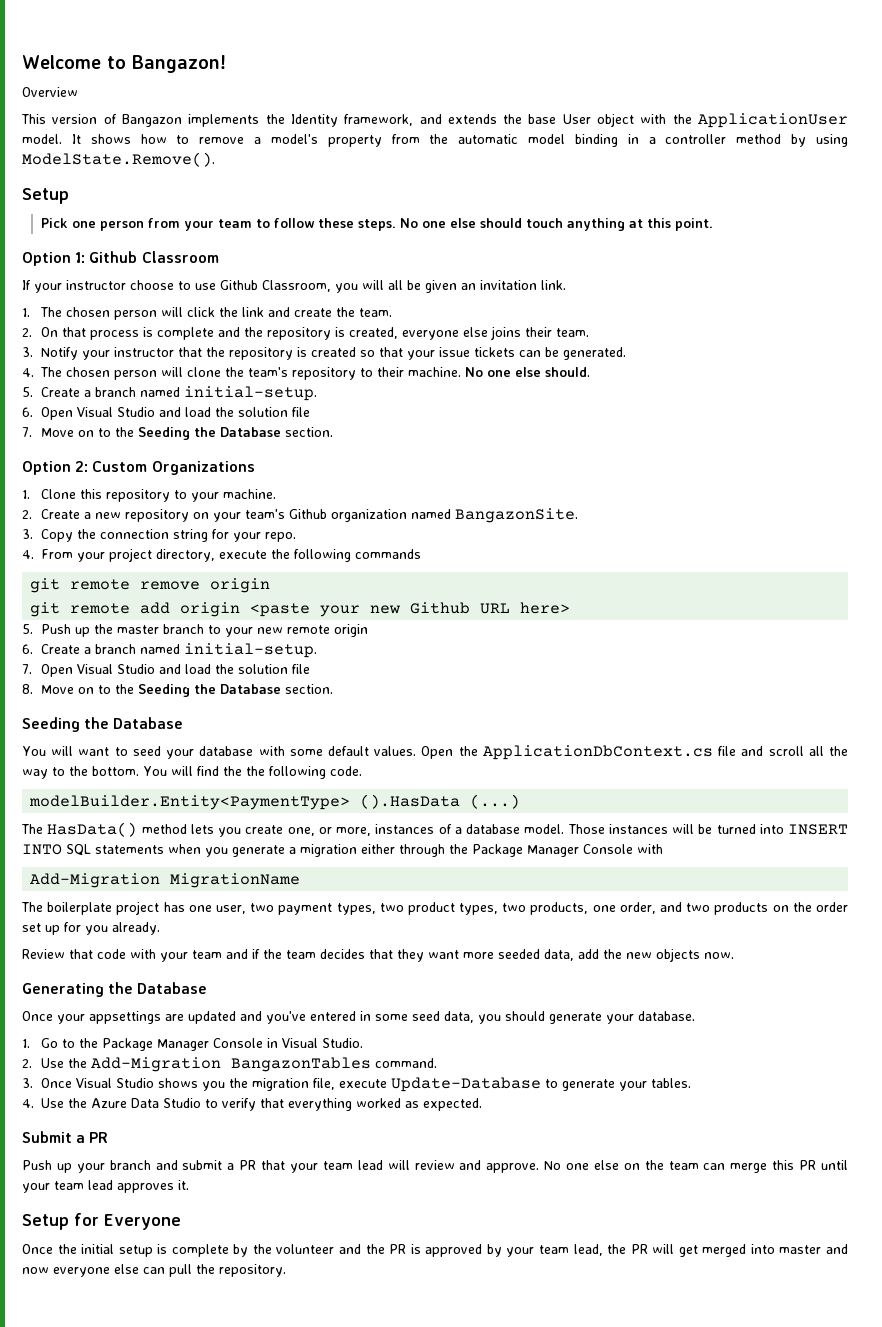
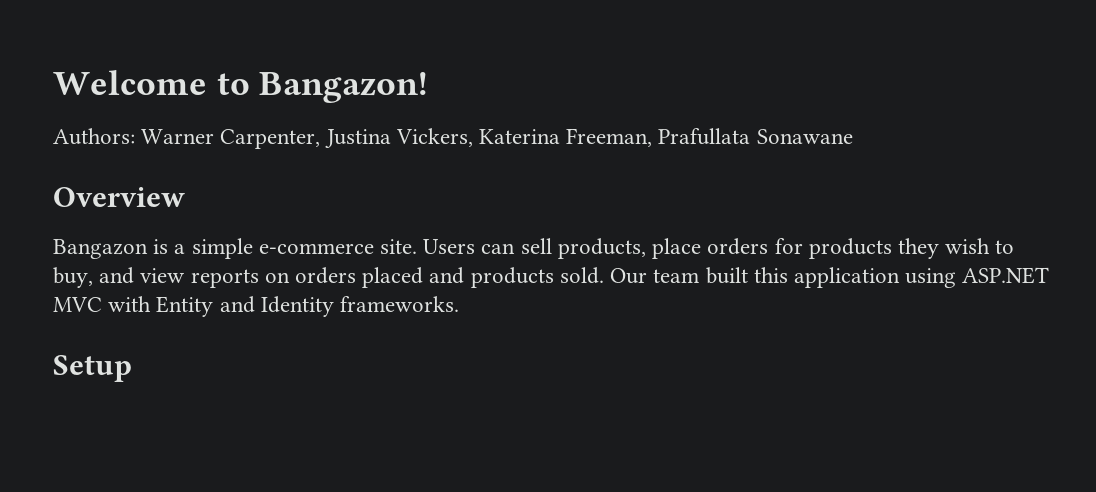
+ Authors: Warner Carpenter, Justina Vickers, Katerina Freeman, Prafullata Sonawane
  Overview
- This version of Bangazon implements the Identity framework, and extends the base User object with the ApplicationUser model. It shows how to remove a model's property from the automatic model binding in a controller method by using ModelState.Remove().
+ Bangazon is a simple e-commerce site. Users can sell products, place orders for products they wish to buy, and view reports on orders placed and products sold. Our team built this application using ASP.NET MVC with Entity and Identity frameworks.
  Setup
- Pick one person from your team to follow these steps. No one else should touch anything at this point.
- Option 1: Github Classroom
- If your instructor choose to use Github Classroom, you will all be given an invitation link.
- 1. The chosen person will click the link and create the team.
- 2. On that process is complete and the repository is created, everyone else joins their team.
- 3. Notify your instructor that the repository is created so that your issue tickets can be generated.
- 4. The chosen person will clone the team's repository to their machine. No one else should.
- 5. Create a branch named initial-setup.
- 6. Open Visual Studio and load the solution file
- 7. Move on to the Seeding the Database section.
- Option 2: Custom Organizations
- 1. Clone this repository to your machine.
- 2. Create a new repository on your team's Github organization named BangazonSite.
- 3. Copy the connection string for your repo.
- 4. From your project directory, execute the following commands
- git remote remove origin
- git remote add origin <paste your new Github URL here>
- 5. Push up the master branch to your new remote origin
- 6. Create a branch named initial-setup.
- 7. Open Visual Studio and load the solution file
- 8. Move on to the Seeding the Database section.
- Seeding the Database
- You will want to seed your database with some default values. Open the ApplicationDbContext.cs file and scroll all the way to the bottom. You will find the the following code.
- modelBuilder.Entity<PaymentType> ().HasData (...)
- The HasData() method lets you create one, or more, instances of a database model. Those instances will be turned into INSERT INTO SQL statements when you generate a migration either through the Package Manager Console with
- Add-Migration MigrationName
- The boilerplate project has one user, two payment types, two product types, two products, one order, and two products on the order set up for you already.
- Review that code with your team and if the team decides that they want more seeded data, add the new objects now.
- Generating the Database
- Once your appsettings are updated and you've entered in some seed data, you should generate your database.
- 1. Go to the Package Manager Console in Visual Studio.
- 2. Use the Add-Migration BangazonTables command.
- 3. Once Visual Studio shows you the migration file, execute Update-Database to generate your tables.
- 4. Use the Azure Data Studio to verify that everything worked as expected.
- Submit a PR
- Push up your branch and submit a PR that your team lead will review and approve. No one else on the team can merge this PR until your team lead approves it.
- Setup for Everyone
- Once the initial setup is complete by the volunteer and the PR is approved by your team lead, the PR will get merged into master and now everyone else can pull the repository.

